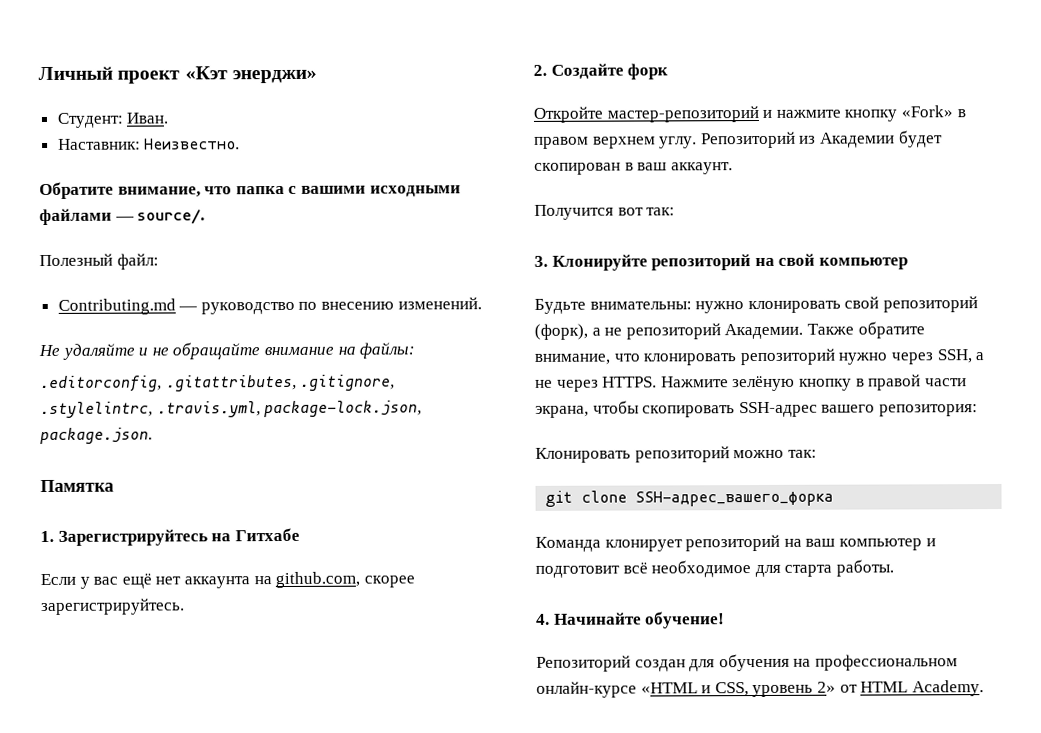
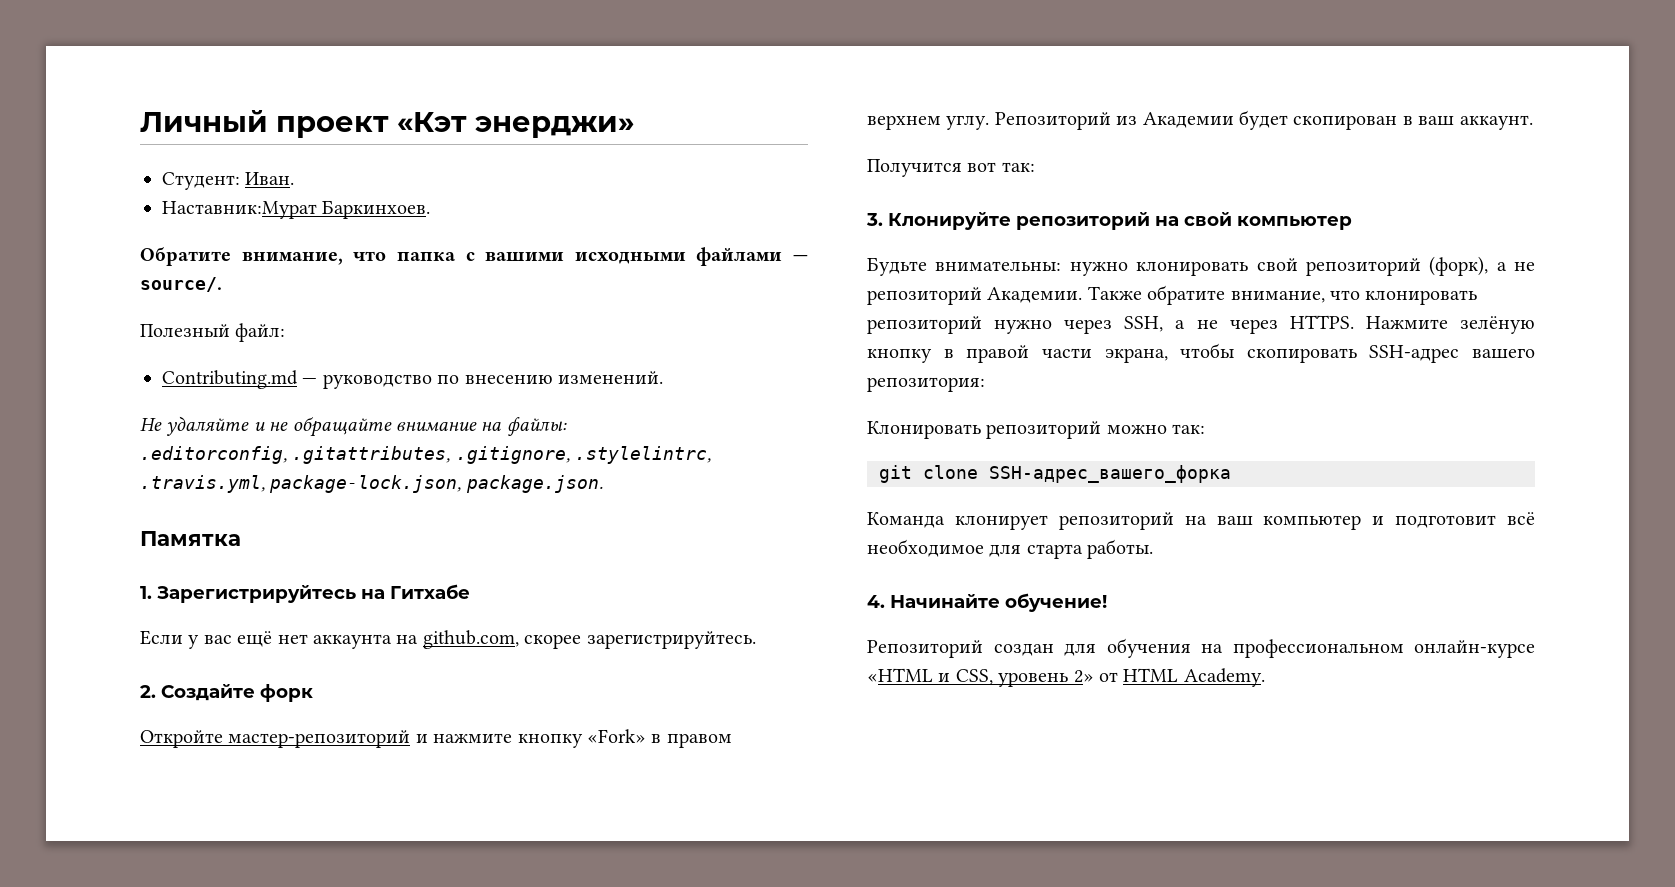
- Наставник: Неизвестно.
+ Наставник:Мурат Баркинхоев.

